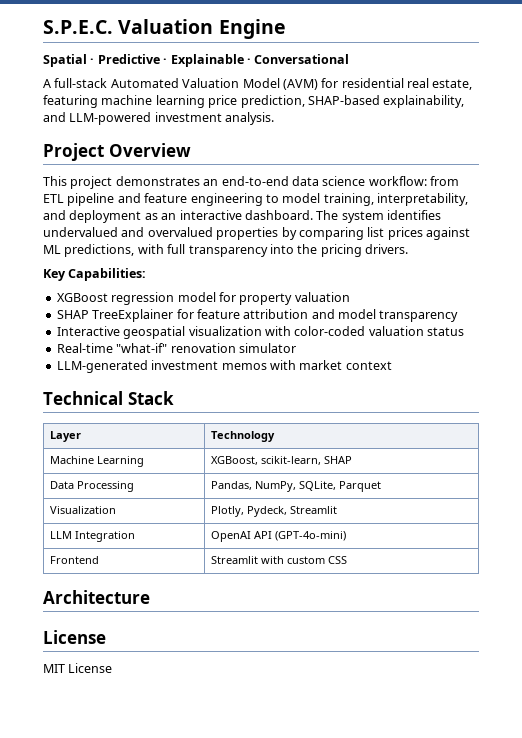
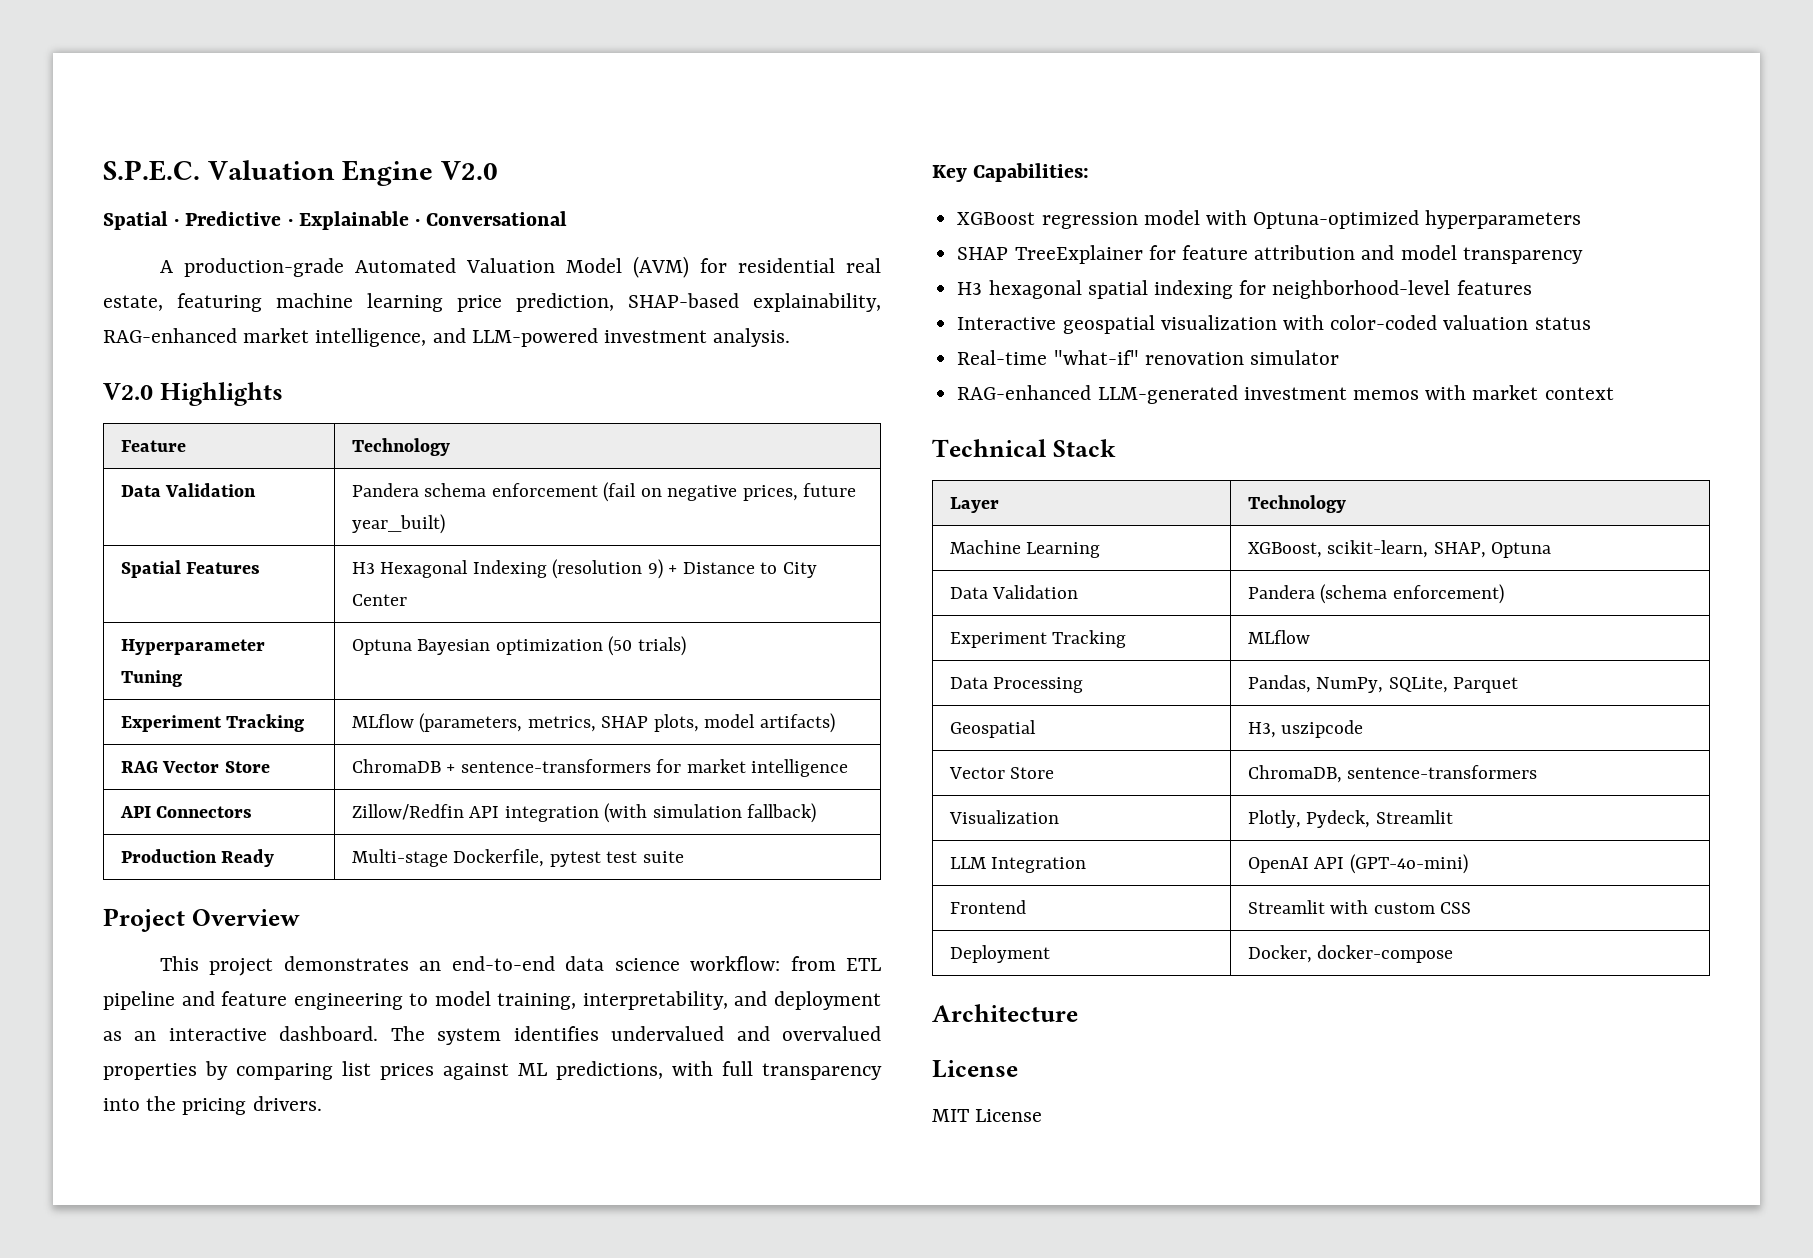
- S.P.E.C. Valuation Engine
+ S.P.E.C. Valuation Engine V2.0
- A full-stack Automated Valuation Model (AVM) for residential real estate, featuring machine learning price prediction, SHAP-based explainability, and LLM-powered investment analysis.
+ A production-grade Automated Valuation Model (AVM) for residential real estate, featuring machine learning price prediction, SHAP-based explainability, RAG-enhanced market intelligence, and LLM-powered investment analysis.
+ V2.0 Highlights
+ Feature | Technology
+ Data Validation | Pandera schema enforcement (fail on negative prices, future year_built)
+ Spatial Features | H3 Hexagonal Indexing (resolution 9) + Distance to City Center
+ Hyperparameter Tuning | Optuna Bayesian optimization (50 trials)
+ Experiment Tracking | MLflow (parameters, metrics, SHAP plots, model artifacts)
+ RAG Vector Store | ChromaDB + sentence-transformers for market intelligence
+ API Connectors | Zillow/Redfin API integration (with simulation fallback)
+ Production Ready | Multi-stage Dockerfile, pytest test suite
- XGBoost regression model for property valuation
+ XGBoost regression model with Optuna-optimized hyperparameters
+ H3 hexagonal spatial indexing for neighborhood-level features
- LLM-generated investment memos with market context
+ RAG-enhanced LLM-generated investment memos with market context
- Machine Learning | XGBoost, scikit-learn, SHAP
+ Machine Learning | XGBoost, scikit-learn, SHAP, Optuna
+ Data Validation | Pandera (schema enforcement)
+ Experiment Tracking | MLflow
+ Geospatial | H3, uszipcode
+ Vector Store | ChromaDB, sentence-transformers
+ Deployment | Docker, docker-compose

